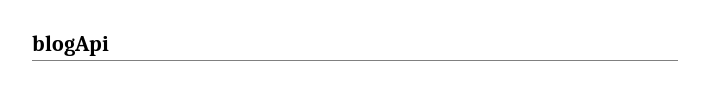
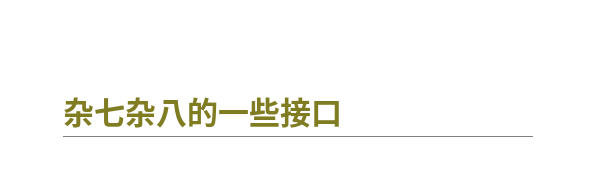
- blogApi
+ 杂七杂八的一些接口

